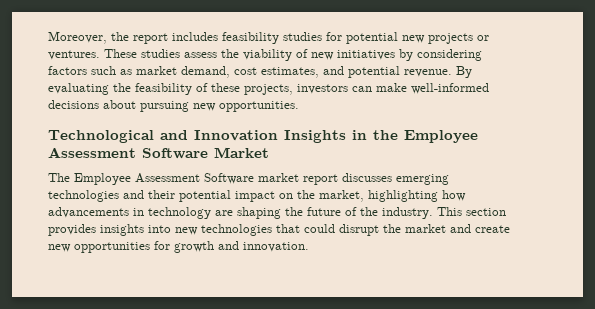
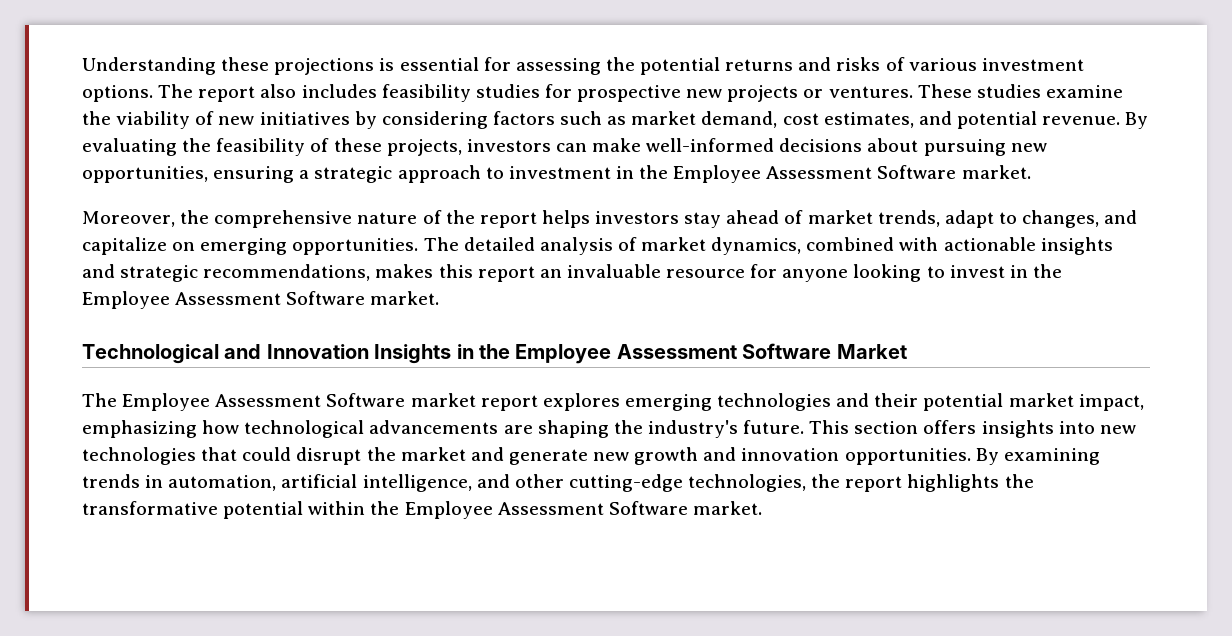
- Moreover, the report includes feasibility studies for potential new projects or ventures.
+ Understanding these projections is essential for assessing the potential returns and risks of various investment options. The report also includes feasibility studies for prospective new projects or ventures.
- These studies assess the viability of new initiatives by considering factors such as market demand, cost estimates, and potential revenue.
+ These studies examine the viability of new initiatives by considering factors such as market demand, cost estimates, and potential revenue.
- By evaluating the feasibility of these projects, investors can make well-informed decisions about pursuing new opportunities.
+ By evaluating the feasibility of these projects, investors can make well-informed decisions about pursuing new opportunities, ensuring a strategic approach to investment in the Employee Assessment Software market.
+ Moreover, the comprehensive nature of the report helps investors stay ahead of market trends, adapt to changes, and capitalize on emerging opportunities. The detailed analysis of market dynamics, combined with actionable insights and strategic recommendations, makes this report an invaluable resource for anyone looking to invest in the Employee Assessment Software market.
- The Employee Assessment Software market report discusses emerging technologies and their potential impact on the market, highlighting how advancements in technology are shaping the future of the industry.
+ The Employee Assessment Software market report explores emerging technologies and their potential market impact, emphasizing how technological advancements are shaping the industry's future.
- This section provides insights into new technologies that could disrupt the market and create new opportunities for growth and innovation.
+ This section offers insights into new technologies that could disrupt the market and generate new growth and innovation opportunities. By examining trends in automation, artificial intelligence, and other cutting-edge technologies, the report highlights the transformative potential within the Employee Assessment Software market.

